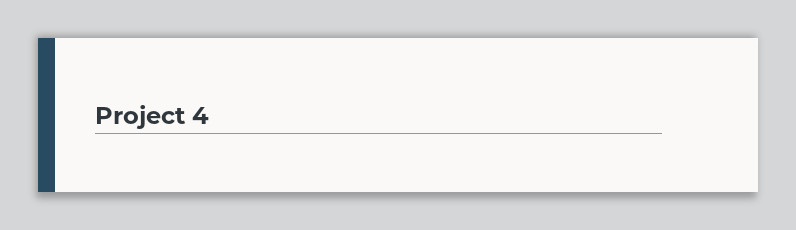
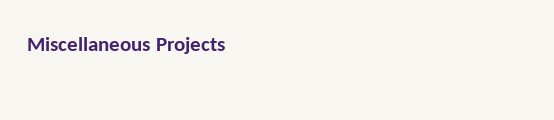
- Project 4
+ Miscellaneous Projects

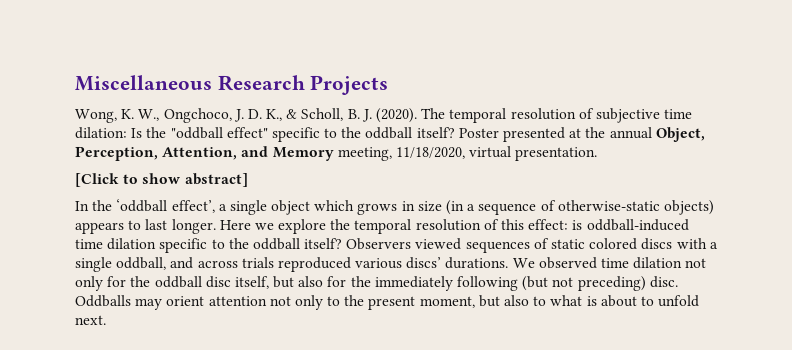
- Miscellaneous Projects
+ Miscellaneous Research Projects
+ Wong, K. W., Ongchoco, J. D. K., & Scholl, B. J. (2020). The temporal resolution of subjective time dilation: Is the "oddball effect" specific to the oddball itself? Poster presented at the annual Object, Perception, Attention, and Memory meeting, 11/18/2020, virtual presentation.
+ [Click to show abstract]
+ In the ‘oddball effect’, a single object which grows in size (in a sequence of otherwise-static objects) appears to last longer. Here we explore the temporal resolution of this effect: is oddball-induced time dilation specific to the oddball itself? Observers viewed sequences of static colored discs with a single oddball, and across trials reproduced various discs’ durations. We observed time dilation not only for the oddball disc itself, but also for the immediately following (but not preceding) disc. Oddballs may orient attention not only to the present moment, but also to what is about to unfold next.

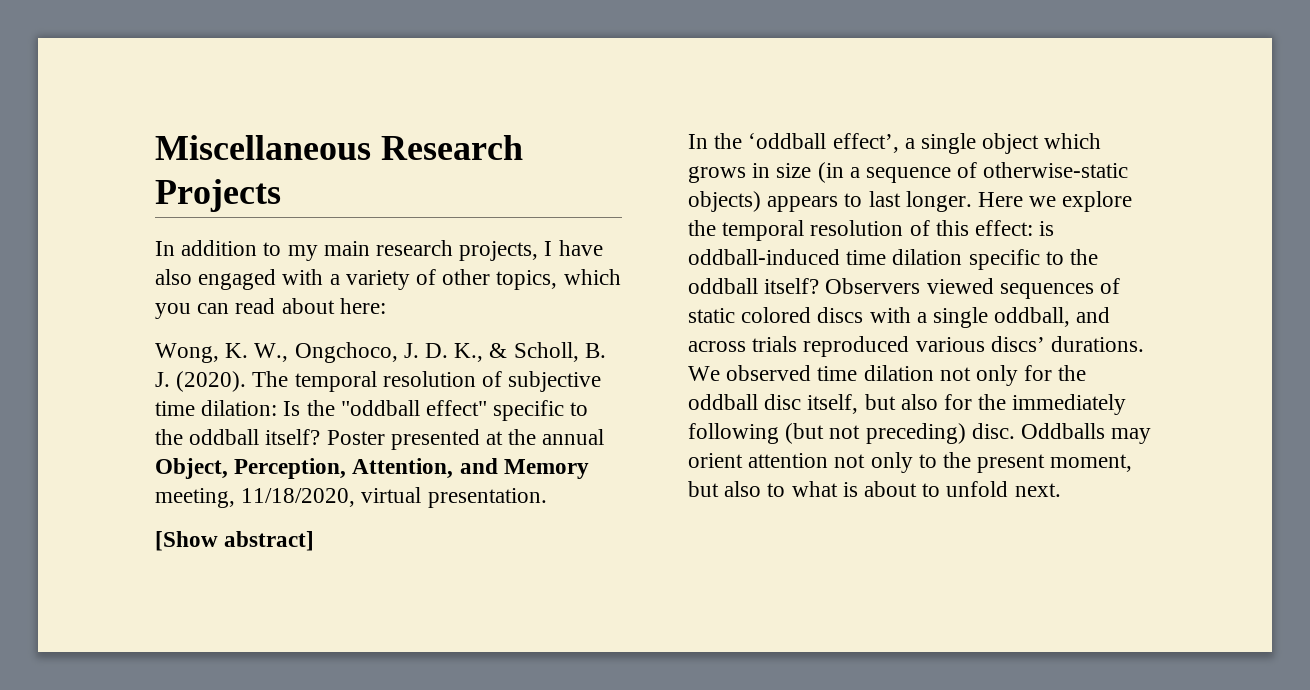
+ In addition to my main research projects, I have also engaged with a variety of other topics, which you can read about here:
- [Click to show abstract]
+ [Show abstract]

